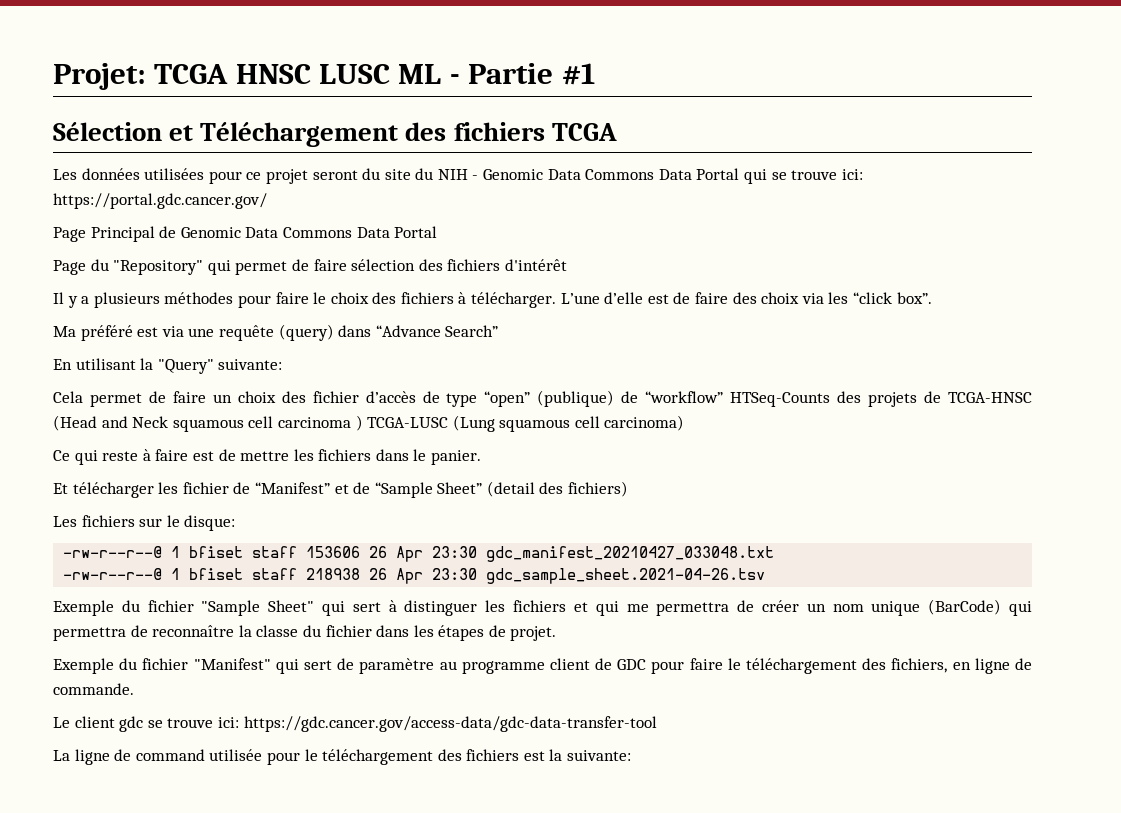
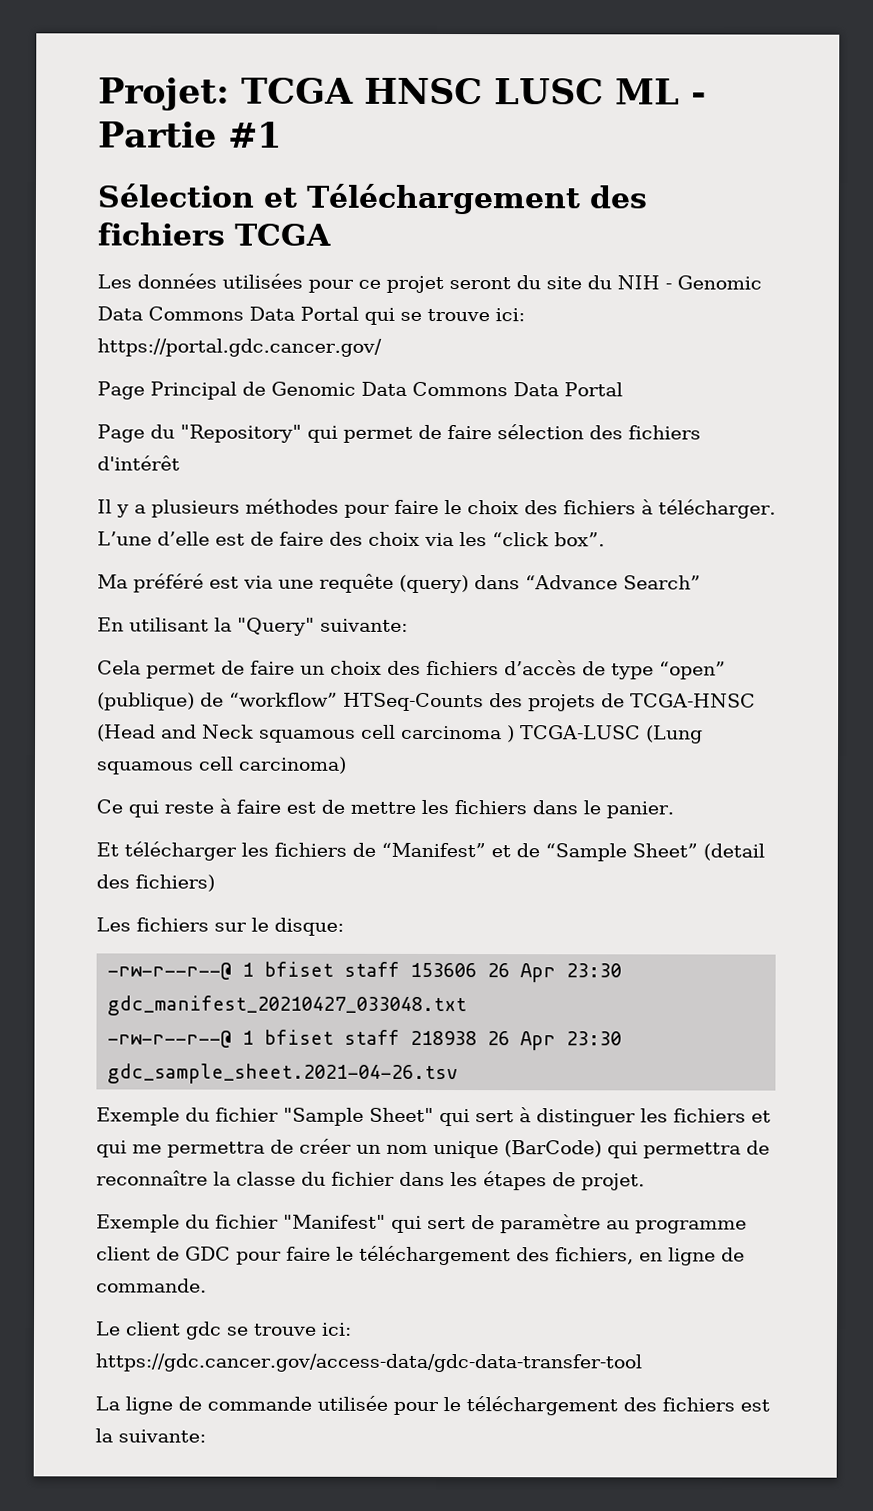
- Cela permet de faire un choix des fichier d’accès de type “open” (publique) de “workflow” HTSeq-Counts des projets de TCGA-HNSC (Head and Neck squamous cell carcinoma ) TCGA-LUSC (Lung squamous cell carcinoma)
+ Cela permet de faire un choix des fichiers d’accès de type “open” (publique) de “workflow” HTSeq-Counts des projets de TCGA-HNSC (Head and Neck squamous cell carcinoma ) TCGA-LUSC (Lung squamous cell carcinoma)
- Et télécharger les fichier de “Manifest” et de “Sample Sheet” (detail des fichiers)
+ Et télécharger les fichiers de “Manifest” et de “Sample Sheet” (detail des fichiers)
- La ligne de command utilisée pour le téléchargement des fichiers est la suivante:
+ La ligne de commande utilisée pour le téléchargement des fichiers est la suivante:

